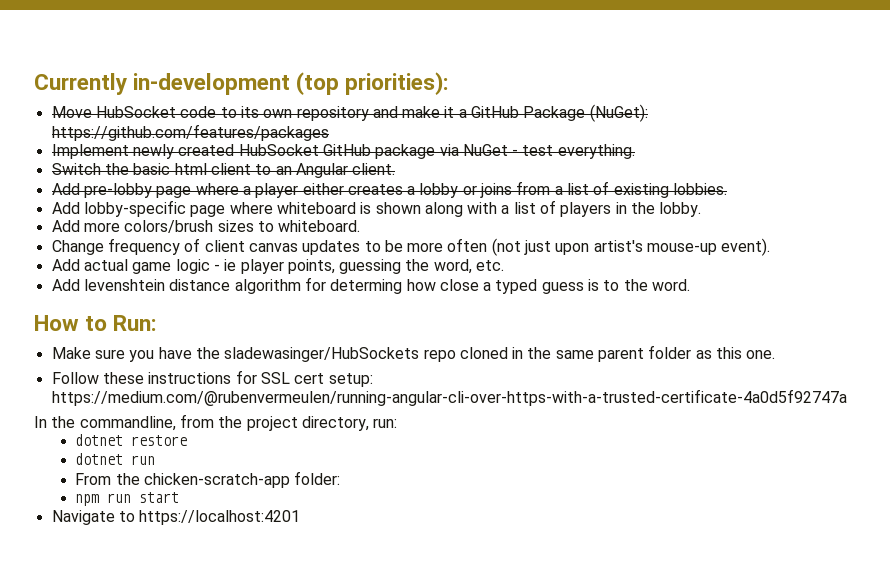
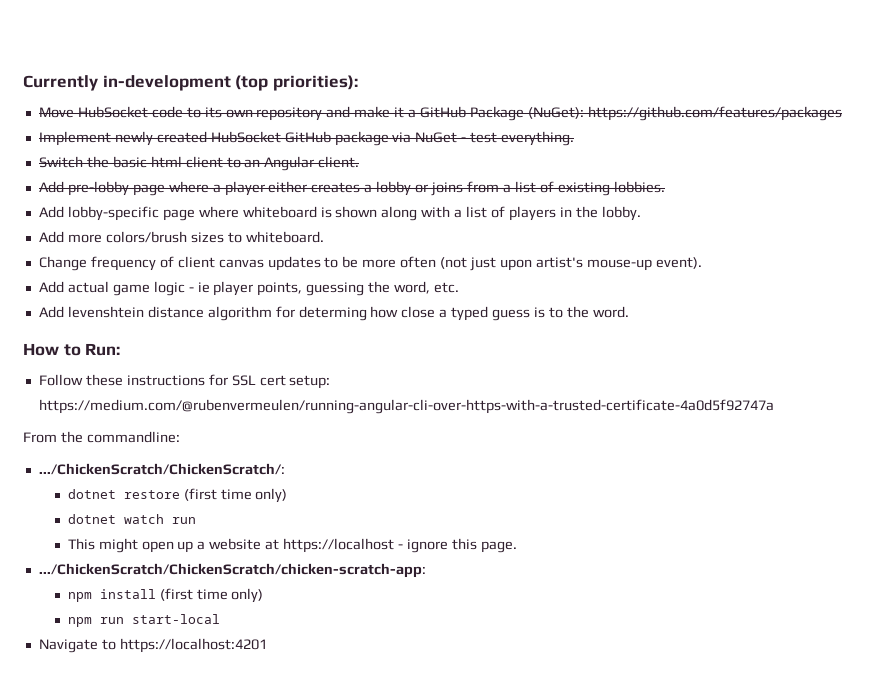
- Make sure you have the sladewasinger/HubSockets repo cloned in the same parent folder as this one.
- In the commandline, from the project directory, run:
+ From the commandline:
+ .../ChickenScratch/ChickenScratch/:
- dotnet restore
- dotnet run
+ dotnet restore (first time only)
+ dotnet watch run
- From the chicken-scratch-app folder:
+ This might open up a website at https://localhost - ignore this page.
+ .../ChickenScratch/ChickenScratch/chicken-scratch-app:
+ npm install (first time only)
- npm run start
+ npm run start-local

